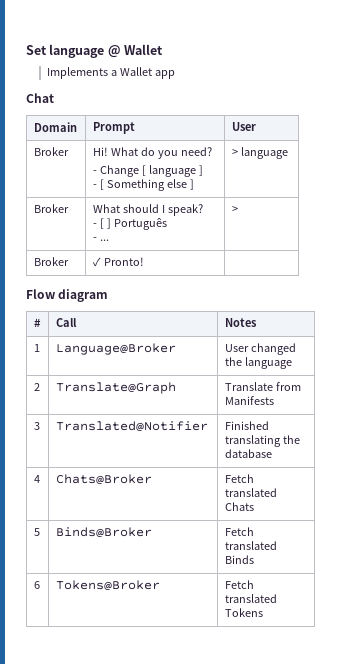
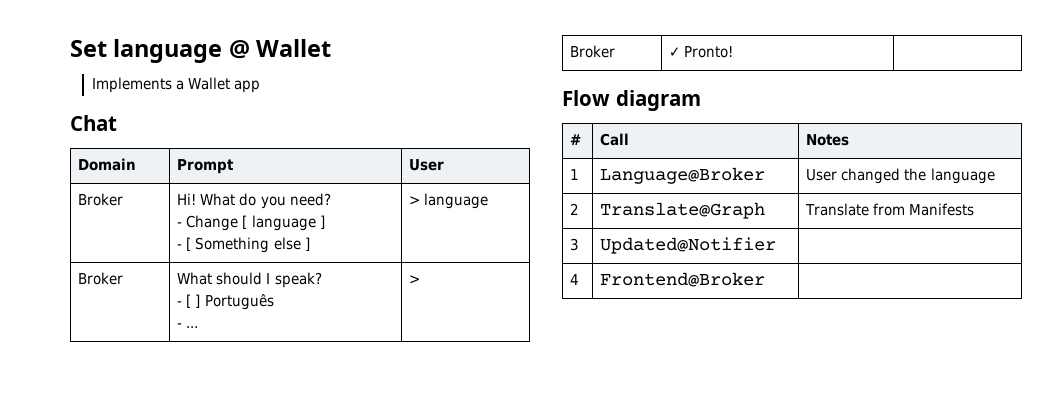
- 3 | Translated@Notifier | Finished translating the database
- 4 | Chats@Broker | Fetch translated Chats
- 5 | Binds@Broker | Fetch translated Binds
- 6 | Tokens@Broker | Fetch translated Tokens
+ 3 | Updated@Notifier |
+ 4 | Frontend@Broker |

